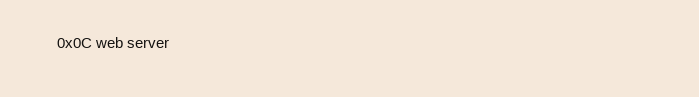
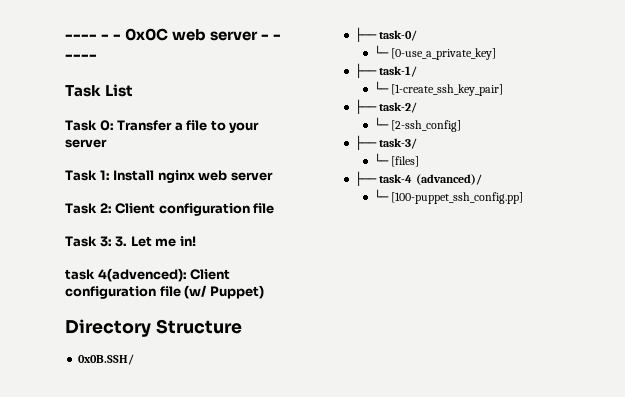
- 0x0C web server
+ ---- - - 0x0C web server - - ----
+ Task List
+ Task 0: Transfer a file to your server
+ Task 1: Install nginx web server
+ Task 2: Client configuration file
+ Task 3: 3. Let me in!
+ task 4(advenced): Client configuration file (w/ Puppet)
+ Directory Structure
+ 0x0B.SSH/
+ ├── task-0/
+ └─ [0-use_a_private_key]
+ ├── task-1/
+ └─ [1-create_ssh_key_pair]
+ ├── task-2/
+ └─ [2-ssh_config]
+ ├── task-3/
+ └─ [files]
+ ├── task-4 (advanced)/
+ └─ [100-puppet_ssh_config.pp]

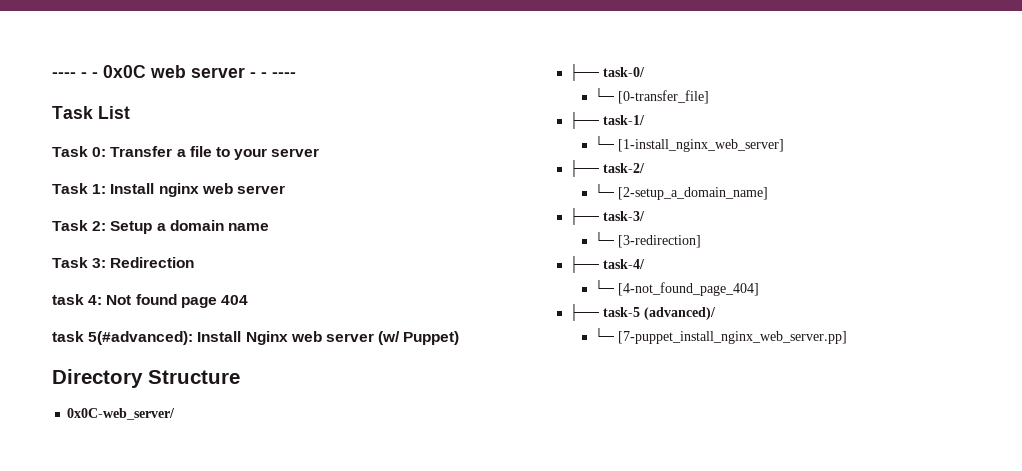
- Task 2: Client configuration file
- Task 3: 3. Let me in!
- task 4(advenced): Client configuration file (w/ Puppet)
+ Task 2: Setup a domain name
+ Task 3: Redirection
+ task 4: Not found page 404
+ task 5(#advanced): Install Nginx web server (w/ Puppet)
- 0x0B.SSH/
+ 0x0C-web_server/
- └─ [0-use_a_private_key]
+ └─ [0-transfer_file]
- └─ [1-create_ssh_key_pair]
+ └─ [1-install_nginx_web_server]
- └─ [2-ssh_config]
+ └─ [2-setup_a_domain_name]
- └─ [files]
- ├── task-4 (advanced)/
+ └─ [3-redirection]
+ ├── task-4/
+ └─ [4-not_found_page_404]
+ ├── task-5 (advanced)/
- └─ [100-puppet_ssh_config.pp]
+ └─ [7-puppet_install_nginx_web_server.pp]

